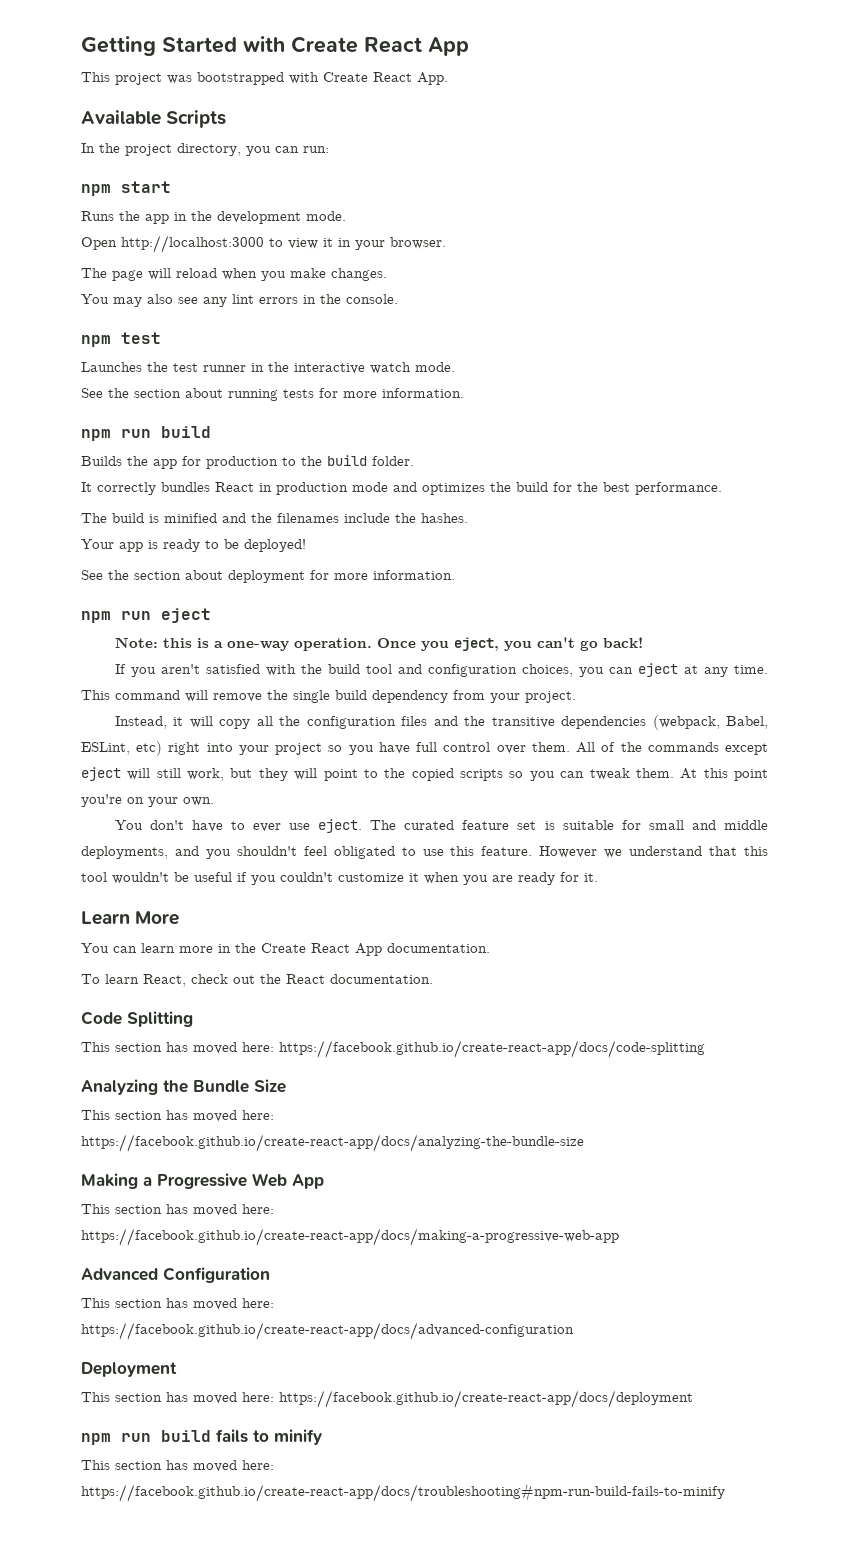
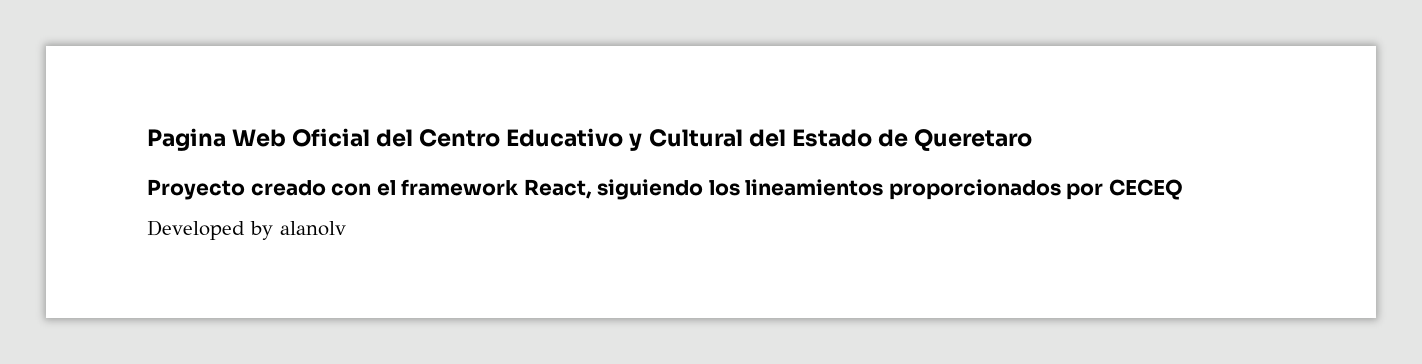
- Getting Started with Create React App
- This project was bootstrapped with Create React App.
- Available Scripts
- In the project directory, you can run:
- npm start
- Runs the app in the development mode.
- Open http://localhost:3000 to view it in your browser.
- The page will reload when you make changes.
- You may also see any lint errors in the console.
- npm test
- Launches the test runner in the interactive watch mode.
- See the section about running tests for more information.
- npm run build
- Builds the app for production to the build folder.
- It correctly bundles React in production mode and optimizes the build for the best performance.
- The build is minified and the filenames include the hashes.
- Your app is ready to be deployed!
- See the section about deployment for more information.
- npm run eject
- Note: this is a one-way operation. Once you eject, you can't go back!
- If you aren't satisfied with the build tool and configuration choices, you can eject at any time. This command will remove the single build dependency from your project.
- Instead, it will copy all the configuration files and the transitive dependencies (webpack, Babel, ESLint, etc) right into your project so you have full control over them. All of the commands except eject will still work, but they will point to the copied scripts so you can tweak them. At this point you're on your own.
- You don't have to ever use eject. The curated feature set is suitable for small and middle deployments, and you shouldn't feel obligated to use this feature. However we understand that this tool wouldn't be useful if you couldn't customize it when you are ready for it.
- Learn More
- You can learn more in the Create React App documentation.
- To learn React, check out the React documentation.
- Code Splitting
- This section has moved here: https://facebook.github.io/create-react-app/docs/code-splitting
- Analyzing the Bundle Size
- This section has moved here: https://facebook.github.io/create-react-app/docs/analyzing-the-bundle-size
- Making a Progressive Web App
- This section has moved here: https://facebook.github.io/create-react-app/docs/making-a-progressive-web-app
- Advanced Configuration
- This section has moved here: https://facebook.github.io/create-react-app/docs/advanced-configuration
- Deployment
- This section has moved here: https://facebook.github.io/create-react-app/docs/deployment
- npm run build fails to minify
- This section has moved here: https://facebook.github.io/create-react-app/docs/troubleshooting#npm-run-build-fails-to-minify
+ Pagina Web Oficial del Centro Educativo y Cultural del Estado de Queretaro
+ Proyecto creado con el framework React, siguiendo los lineamientos proporcionados por CECEQ
+ Developed by alanolv

